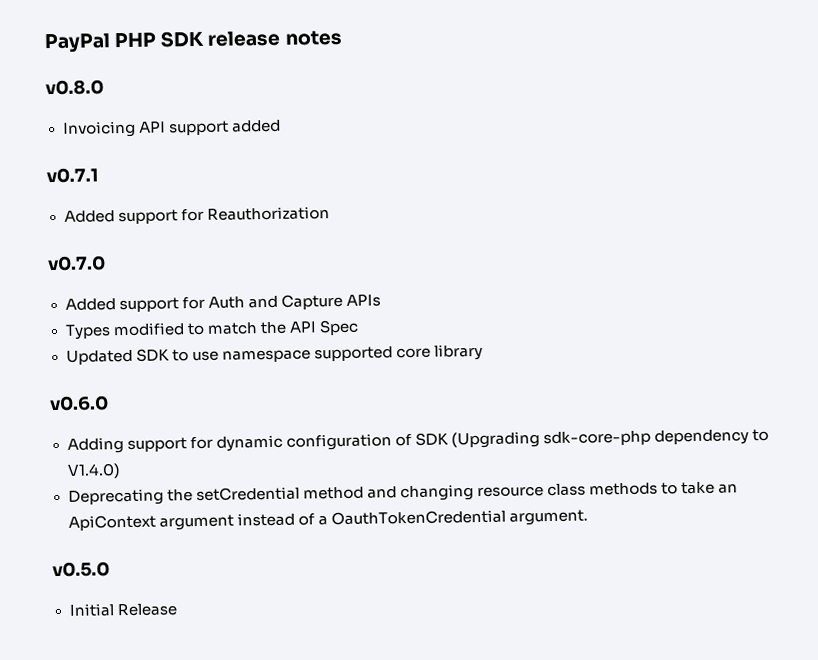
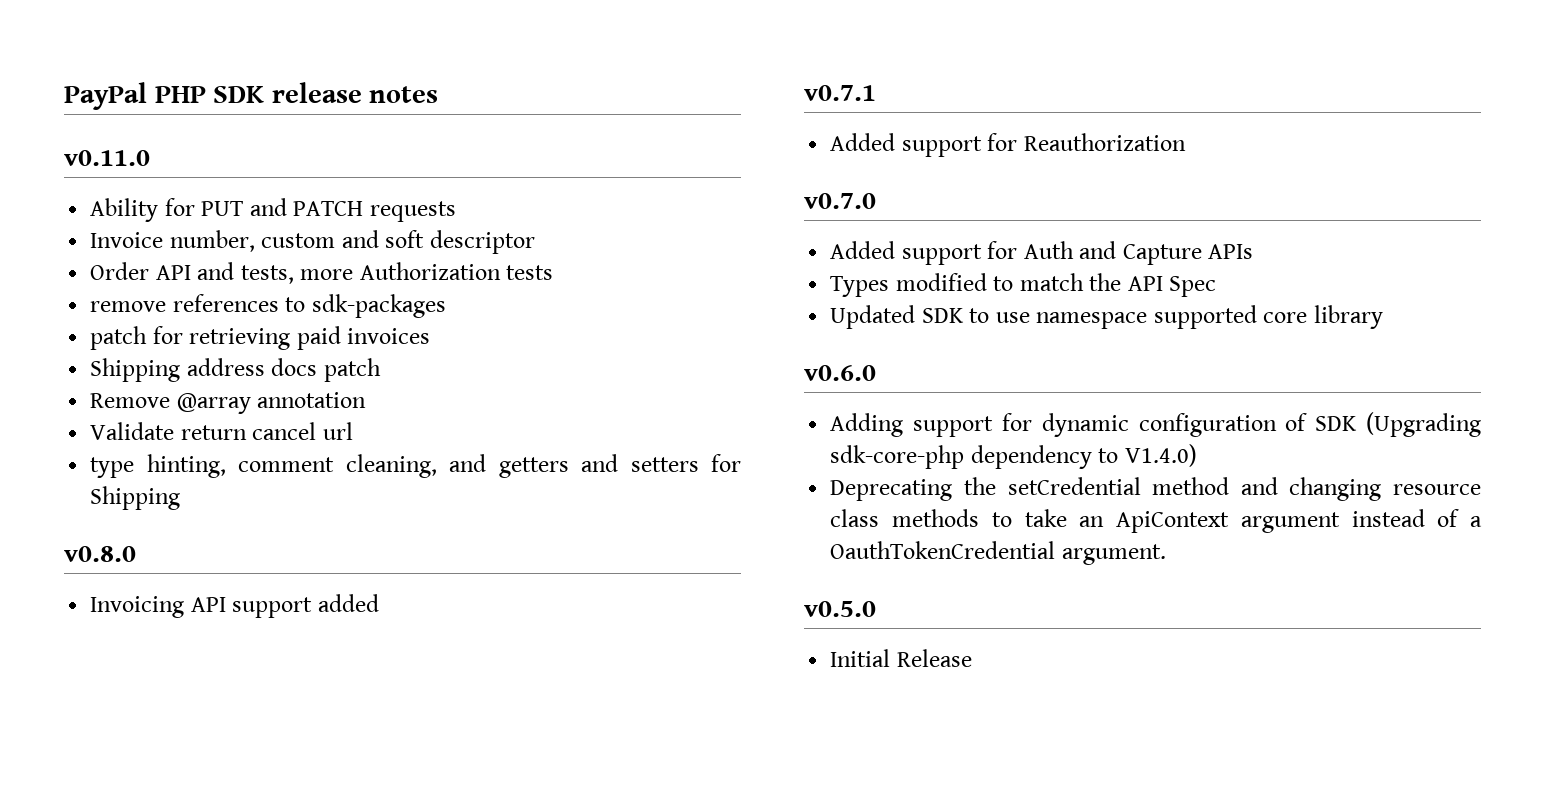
+ v0.11.0
+ Ability for PUT and PATCH requests
+ Invoice number, custom and soft descriptor
+ Order API and tests, more Authorization tests
+ remove references to sdk-packages
+ patch for retrieving paid invoices
+ Shipping address docs patch
+ Remove @array annotation
+ Validate return cancel url
+ type hinting, comment cleaning, and getters and setters for Shipping

